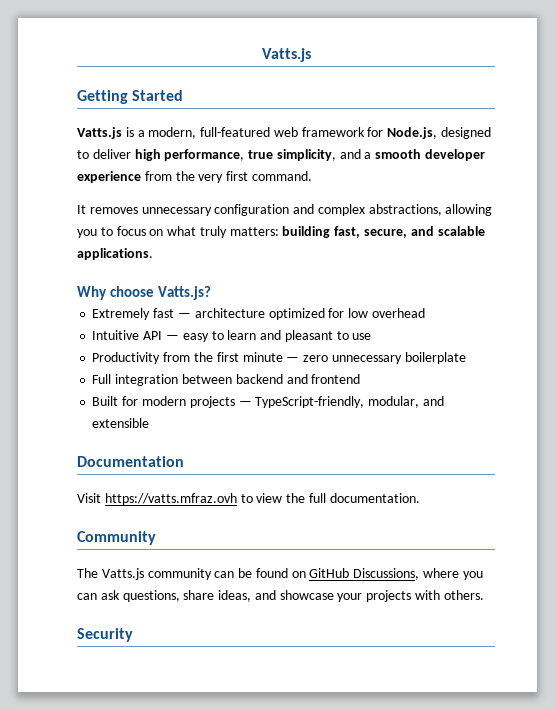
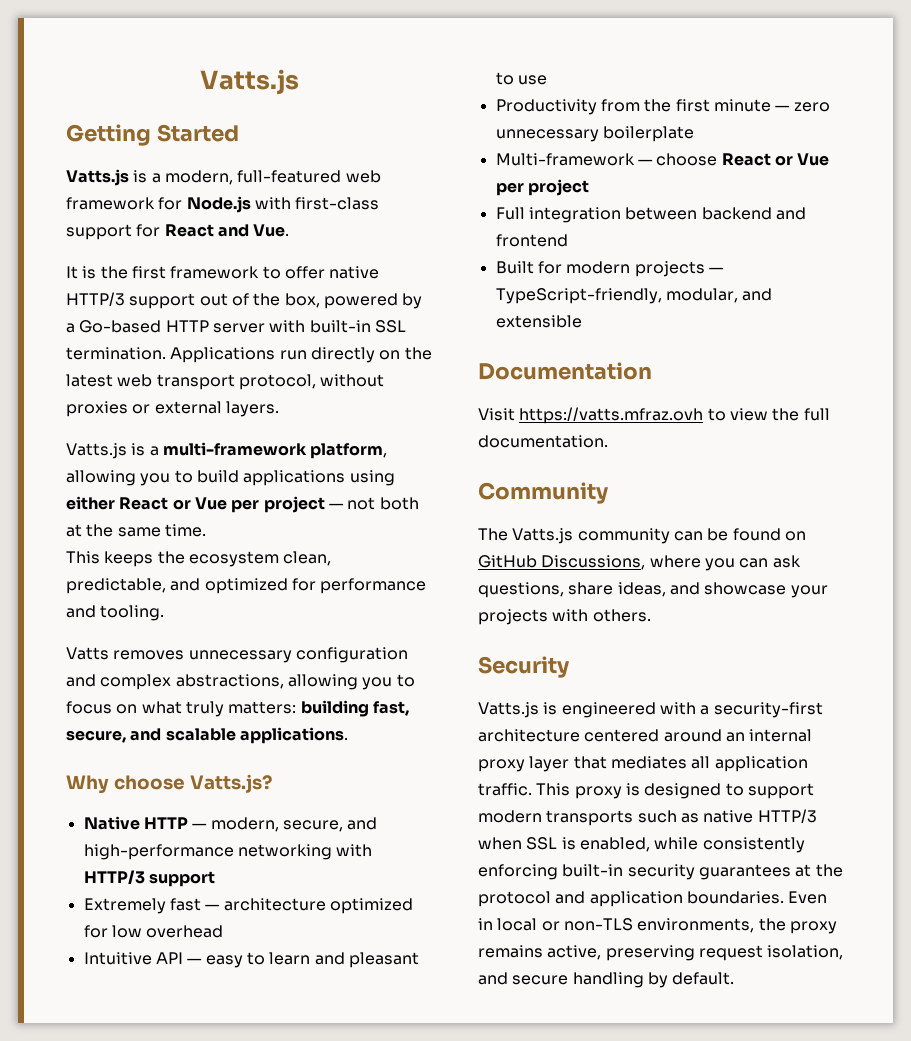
- Vatts.js is a modern, full-featured web framework for Node.js, designed to deliver high performance, true simplicity, and a smooth developer experience from the very first command.
- It removes unnecessary configuration and complex abstractions, allowing you to focus on what truly matters: building fast, secure, and scalable applications.
+ Vatts.js is a modern, full-featured web framework for Node.js with first-class support for React and Vue.
+ It is the first framework to offer native HTTP/3 support out of the box, powered by a Go-based HTTP server with built-in SSL termination. Applications run directly on the latest web transport protocol, without proxies or external layers.
+ Vatts.js is a multi-framework platform, allowing you to build applications using either React or Vue per project — not both at the same time.
+ This keeps the ecosystem clean, predictable, and optimized for performance and tooling.
+ Vatts removes unnecessary configuration and complex abstractions, allowing you to focus on what truly matters: building fast, secure, and scalable applications.
+ Native HTTP — modern, secure, and high-performance networking with HTTP/3 support
+ Multi-framework — choose React or Vue per project
+ Vatts.js is engineered with a security-first architecture centered around an internal proxy layer that mediates all application traffic. This proxy is designed to support modern transports such as native HTTP/3 when SSL is enabled, while consistently enforcing built-in security guarantees at the protocol and application boundaries. Even in local or non-TLS environments, the proxy remains active, preserving request isolation, and secure handling by default.

